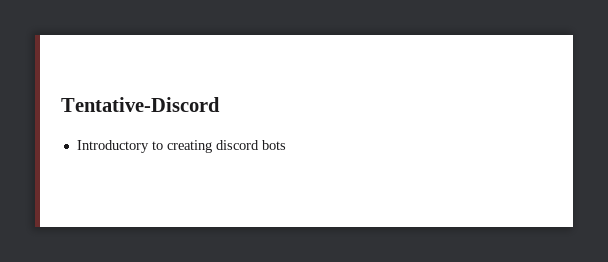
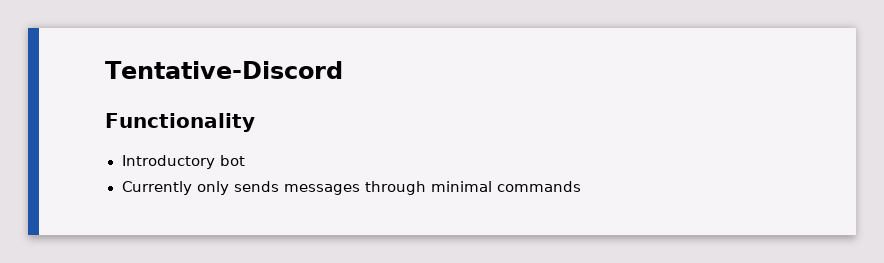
+ Functionality
- Introductory to creating discord bots
+ Introductory bot
+ Currently only sends messages through minimal commands

